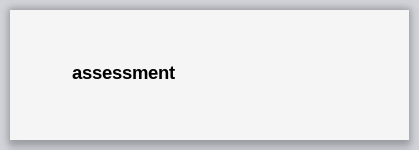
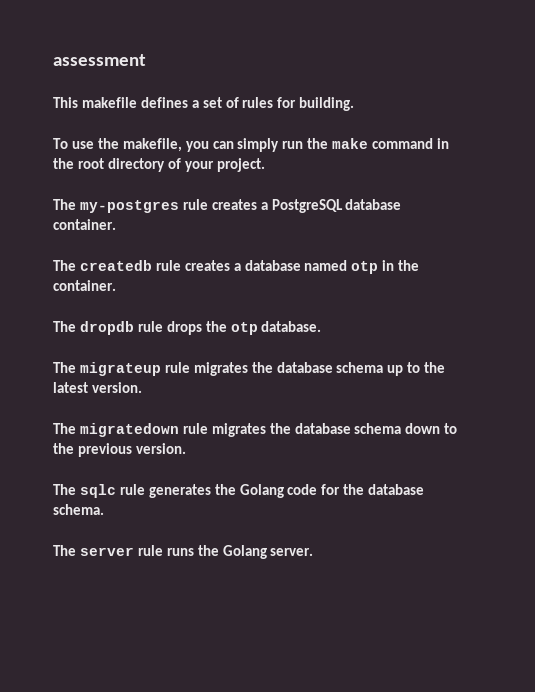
+ This makefile defines a set of rules for building.
+ To use the makefile, you can simply run the make command in the root directory of your project.
+ The my-postgres rule creates a PostgreSQL database container.
+ The createdb rule creates a database named otp in the container.
+ The dropdb rule drops the otp database.
+ The migrateup rule migrates the database schema up to the latest version.
+ The migratedown rule migrates the database schema down to the previous version.
+ The sqlc rule generates the Golang code for the database schema.
+ The server rule runs the Golang server.

